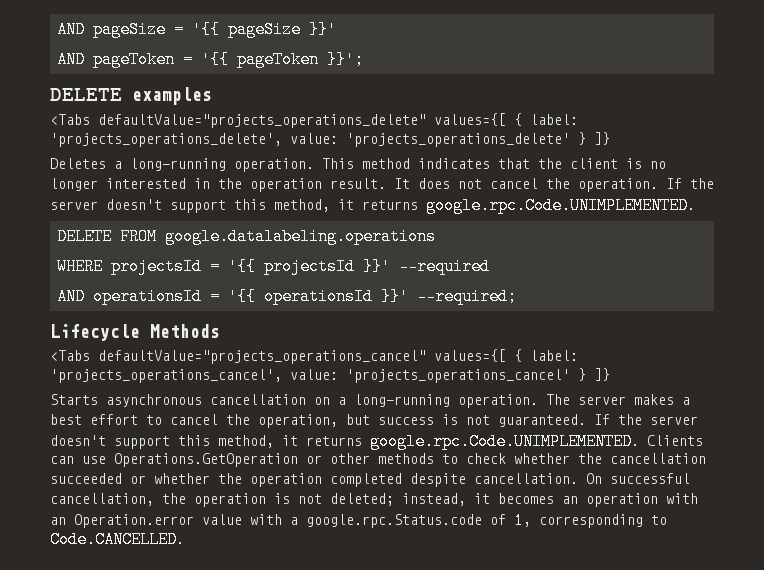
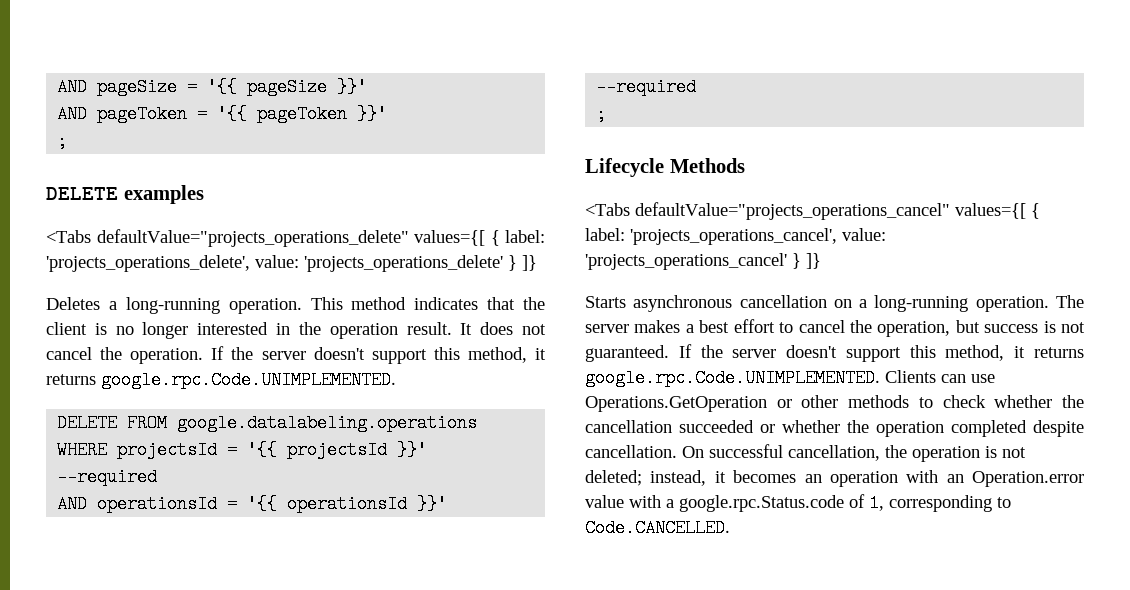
- AND pageToken = '{{ pageToken }}';
+ AND pageToken = '{{ pageToken }}'
+ ;
- AND operationsId = '{{ operationsId }}' --required;
+ AND operationsId = '{{ operationsId }}' --required
+ ;

